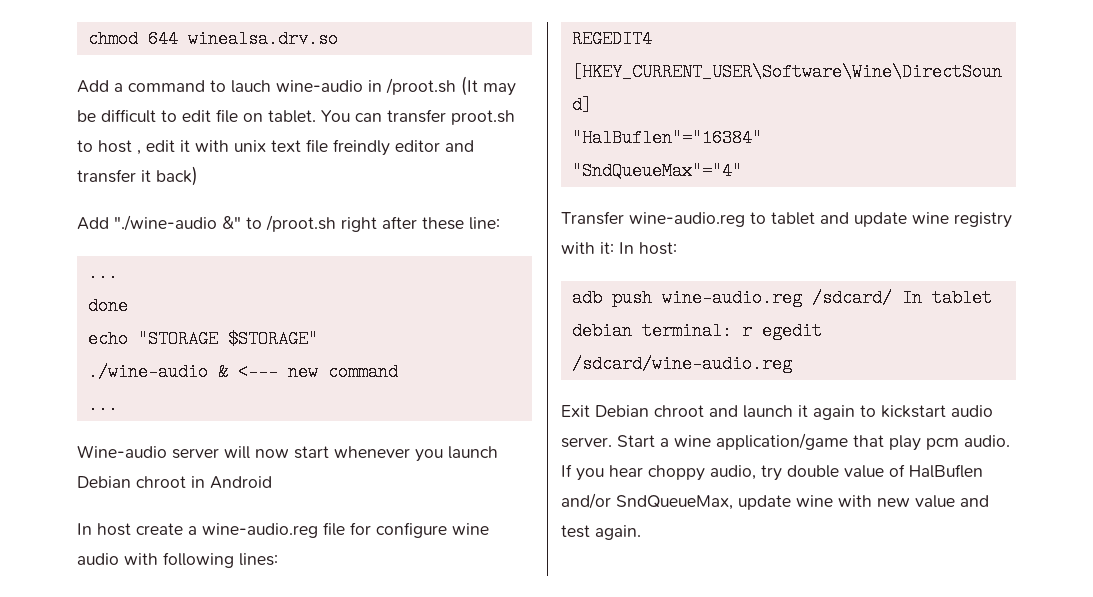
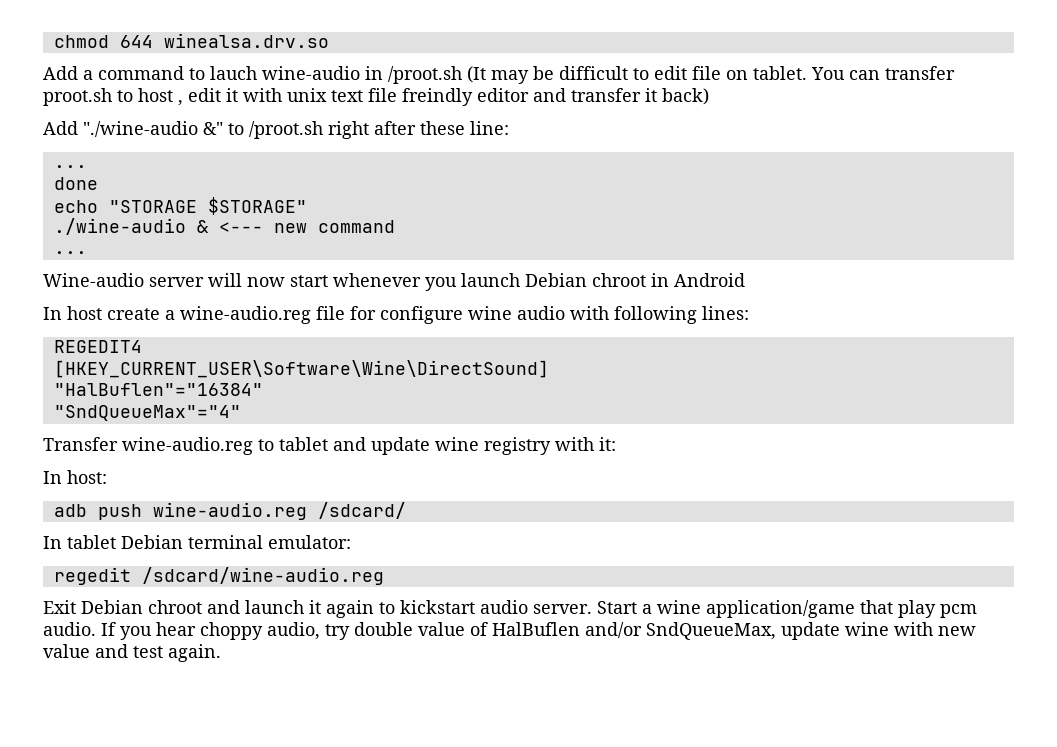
- Transfer wine-audio.reg to tablet and update wine registry with it: In host:
+ Transfer wine-audio.reg to tablet and update wine registry with it:
+ In host:
- adb push wine-audio.reg /sdcard/ In tablet debian terminal: r egedit /sdcard/wine-audio.reg
+ adb push wine-audio.reg /sdcard/
+ In tablet Debian terminal emulator:
+ regedit /sdcard/wine-audio.reg

